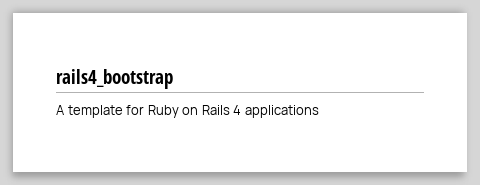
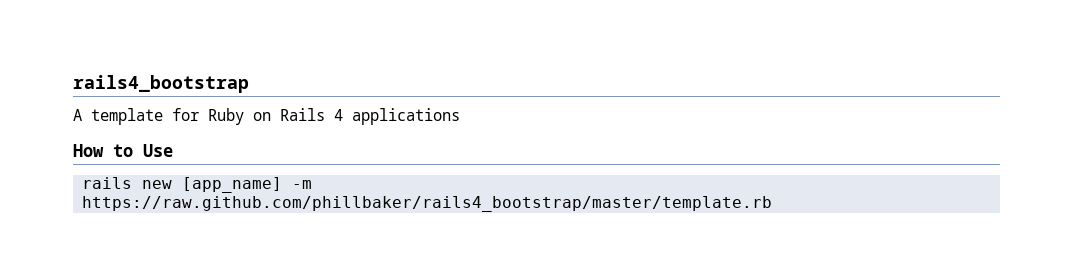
+ How to Use
+ rails new [app_name] -m https://raw.github.com/phillbaker/rails4_bootstrap/master/template.rb

